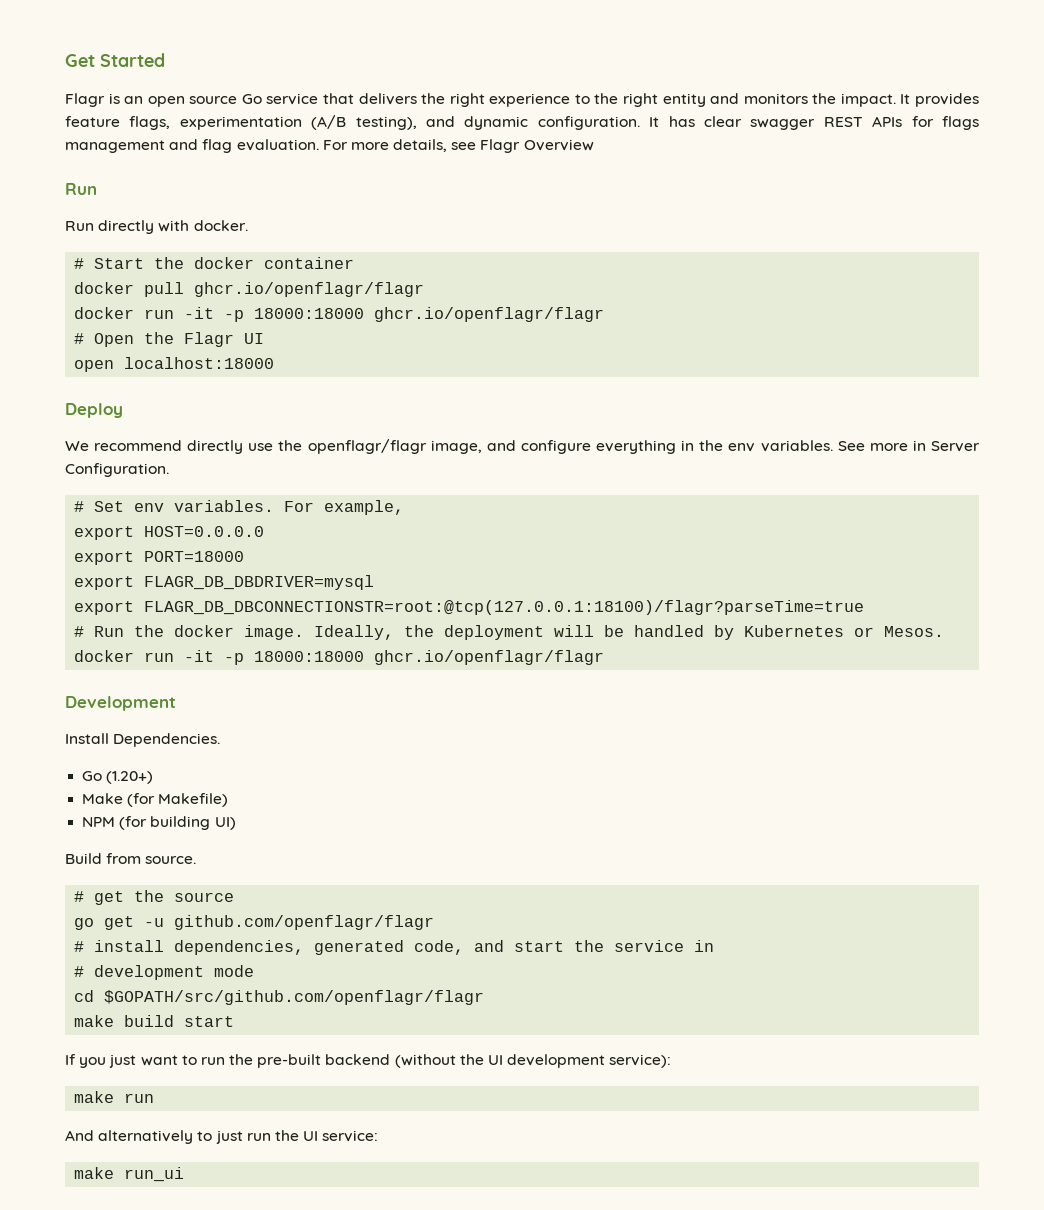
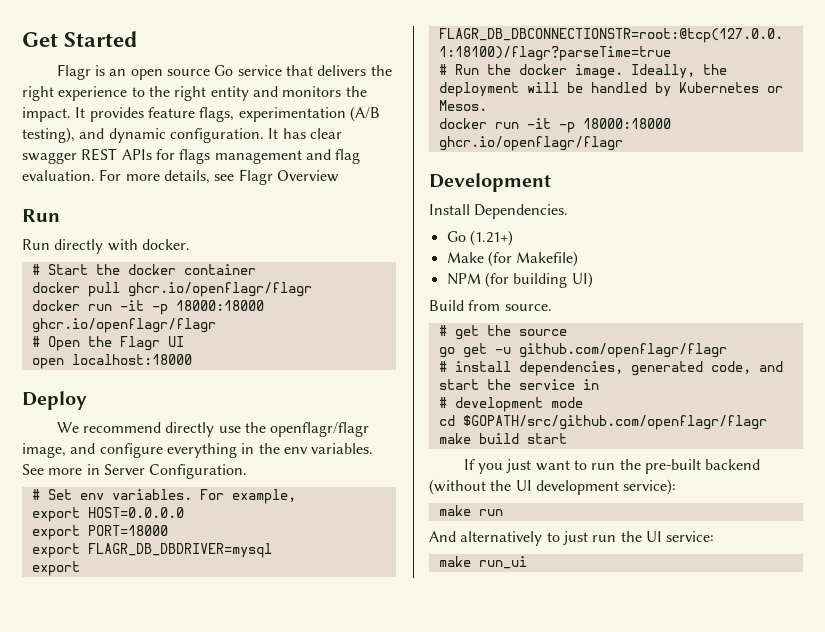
- Go (1.20+)
+ Go (1.21+)

